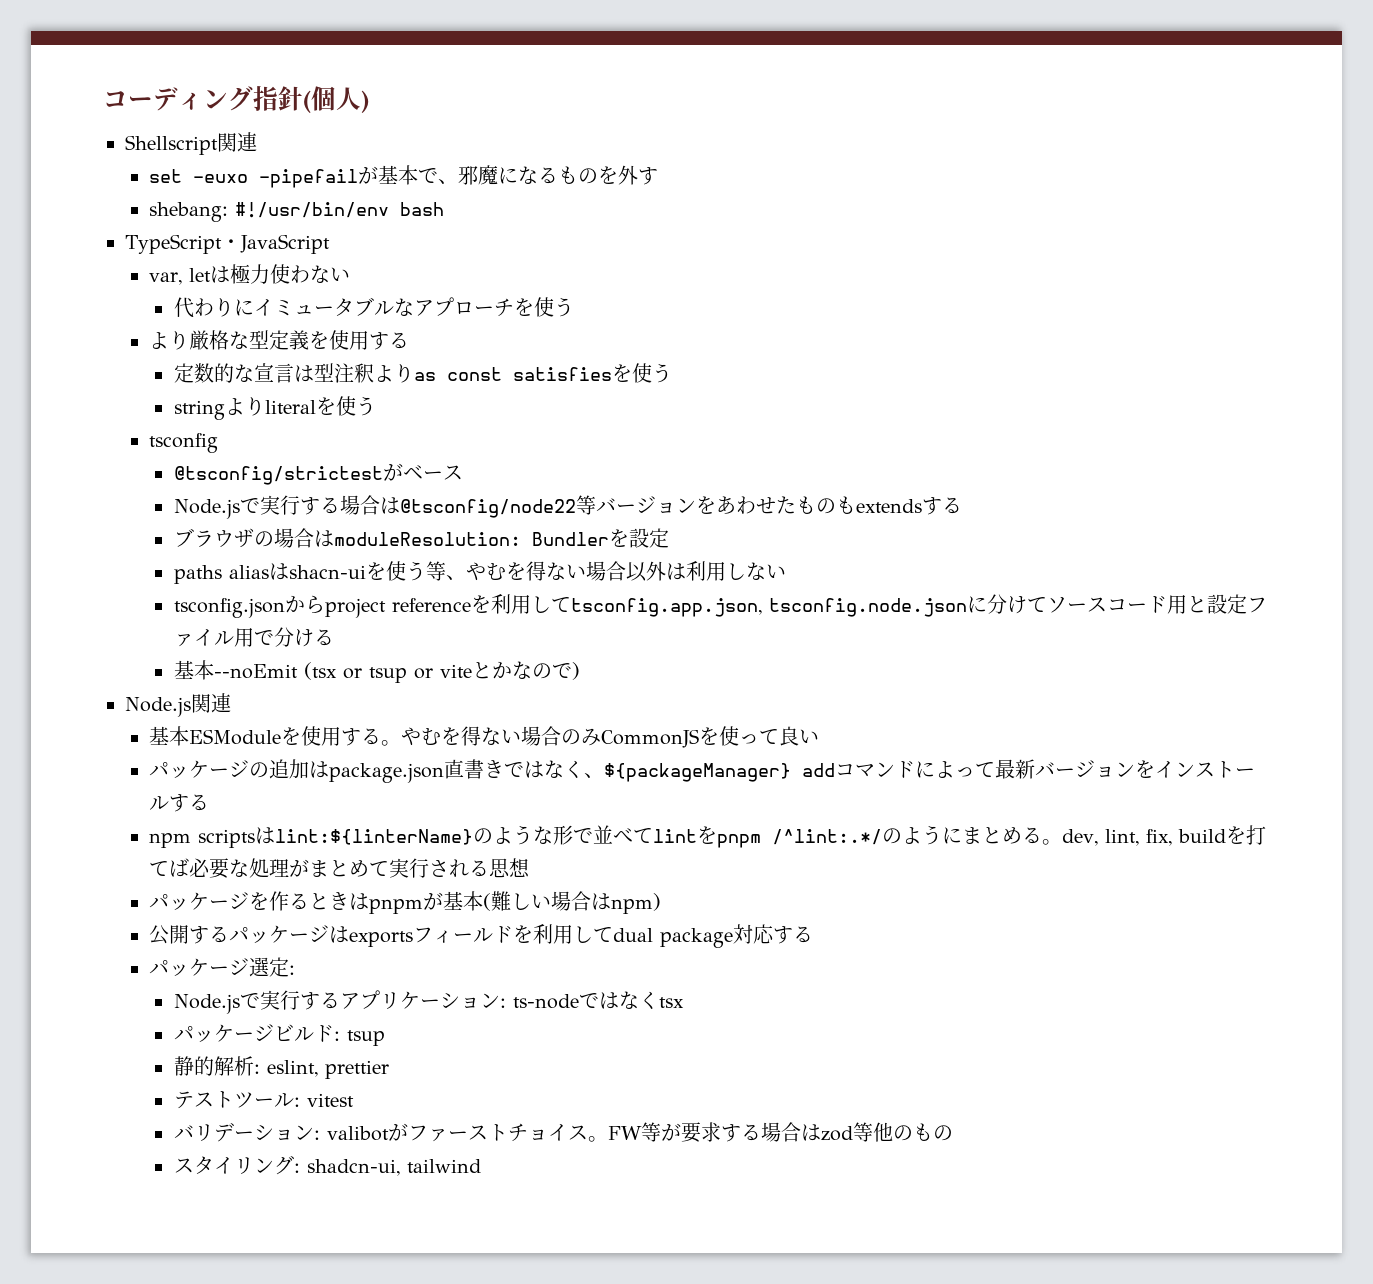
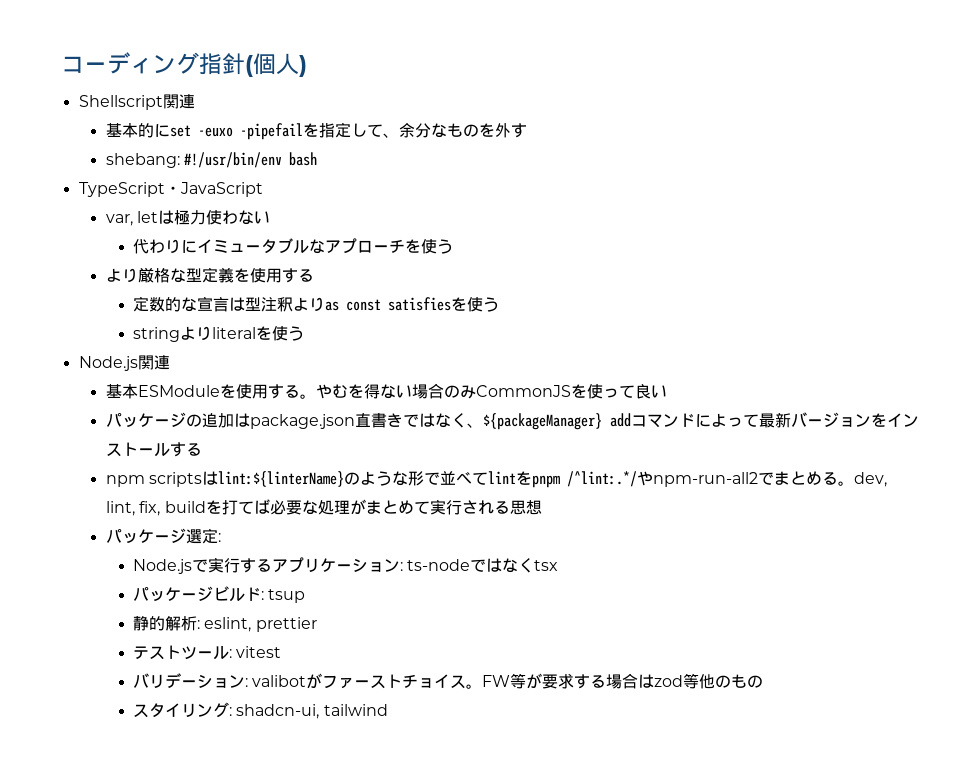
- set -euxo -pipefailが基本で、邪魔になるものを外す
+ 基本的にset -euxo -pipefailを指定して、余分なものを外す
- tsconfig
- @tsconfig/strictestがベース
- Node.jsで実行する場合は@tsconfig/node22等バージョンをあわせたものもextendsする
- ブラウザの場合はmoduleResolution: Bundlerを設定
- paths aliasはshacn-uiを使う等、やむを得ない場合以外は利用しない
- tsconfig.jsonからproject referenceを利用してtsconfig.app.json, tsconfig.node.jsonに分けてソースコード用と設定ファイル用で分ける
- 基本--noEmit (tsx or tsup or viteとかなので)
- npm scriptsはlint:${linterName}のような形で並べてlintをpnpm /^lint:.*/のようにまとめる。dev, lint, fix, buildを打てば必要な処理がまとめて実行される思想
+ npm scriptsはlint:${linterName}のような形で並べてlintをpnpm /^lint:.*/やnpm-run-all2でまとめる。dev, lint, fix, buildを打てば必要な処理がまとめて実行される思想
- パッケージを作るときはpnpmが基本(難しい場合はnpm)
- 公開するパッケージはexportsフィールドを利用してdual package対応する

